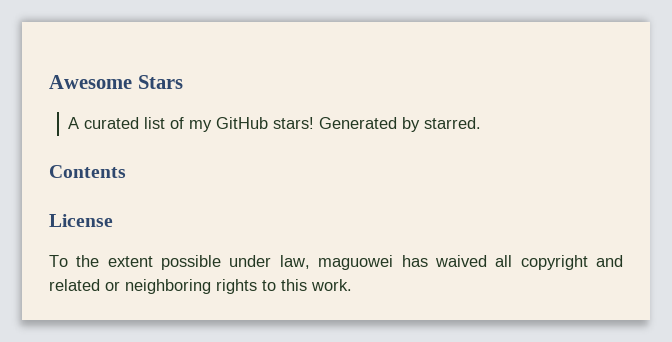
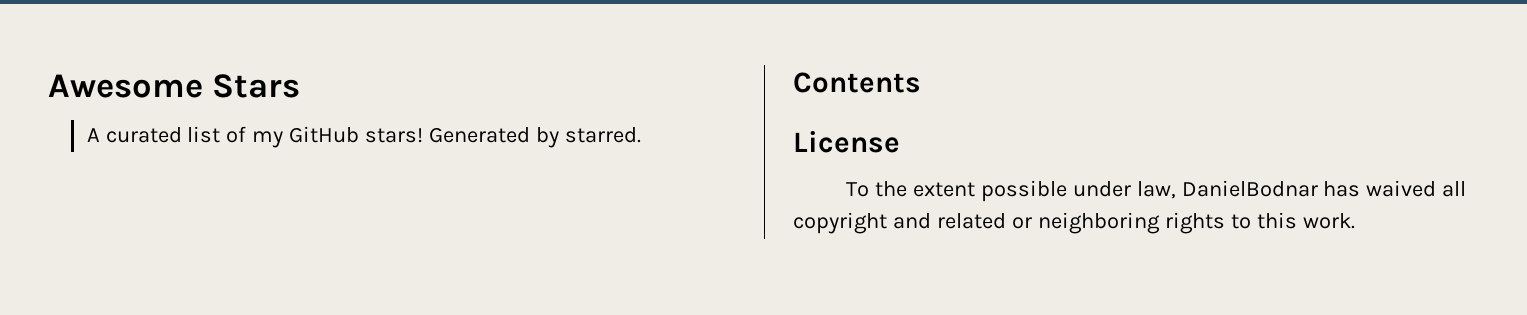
- To the extent possible under law, maguowei has waived all copyright and related or neighboring rights to this work.
+ To the extent possible under law, DanielBodnar has waived all copyright and related or neighboring rights to this work.

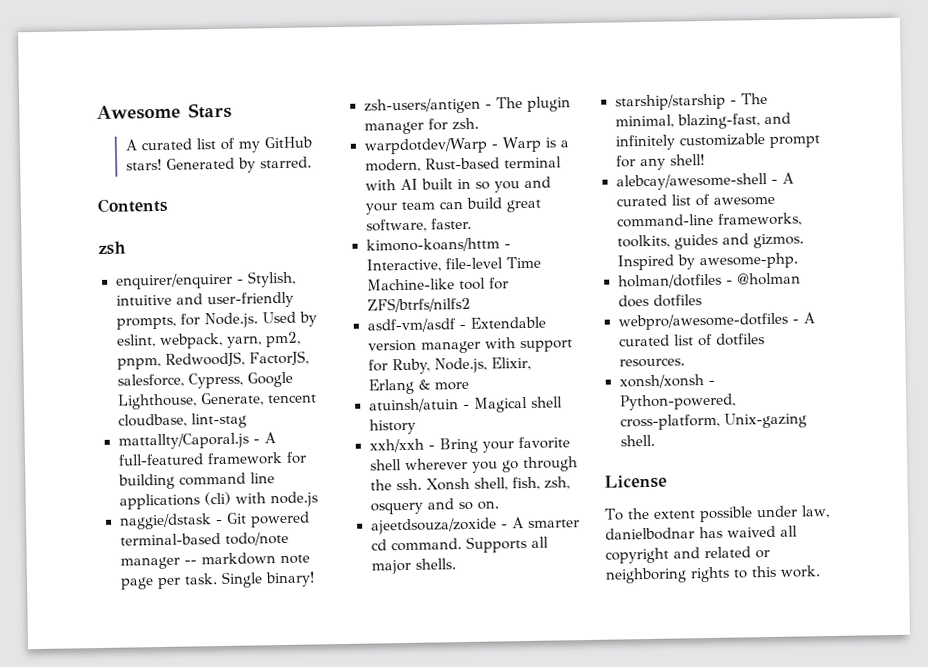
+ zsh
+ enquirer/enquirer - Stylish, intuitive and user-friendly prompts, for Node.js. Used by eslint, webpack, yarn, pm2, pnpm, RedwoodJS, FactorJS, salesforce, Cypress, Google Lighthouse, Generate, tencent cloudbase, lint-stag
+ mattallty/Caporal.js - A full-featured framework for building command line applications (cli) with node.js
+ naggie/dstask - Git powered terminal-based todo/note manager -- markdown note page per task. Single binary!
+ zsh-users/antigen - The plugin manager for zsh.
+ warpdotdev/Warp - Warp is a modern, Rust-based terminal with AI built in so you and your team can build great software, faster.
+ kimono-koans/httm - Interactive, file-level Time Machine-like tool for ZFS/btrfs/nilfs2
+ asdf-vm/asdf - Extendable version manager with support for Ruby, Node.js, Elixir, Erlang & more
+ atuinsh/atuin - Magical shell history
+ xxh/xxh - Bring your favorite shell wherever you go through the ssh. Xonsh shell, fish, zsh, osquery and so on.
+ ajeetdsouza/zoxide - A smarter cd command. Supports all major shells.
+ starship/starship - The minimal, blazing-fast, and infinitely customizable prompt for any shell!
+ alebcay/awesome-shell - A curated list of awesome command-line frameworks, toolkits, guides and gizmos. Inspired by awesome-php.
+ holman/dotfiles - @holman does dotfiles
+ webpro/awesome-dotfiles - A curated list of dotfiles resources.
+ xonsh/xonsh - Python-powered, cross-platform, Unix-gazing shell.
- To the extent possible under law, DanielBodnar has waived all copyright and related or neighboring rights to this work.
+ To the extent possible under law, danielbodnar has waived all copyright and related or neighboring rights to this work.

